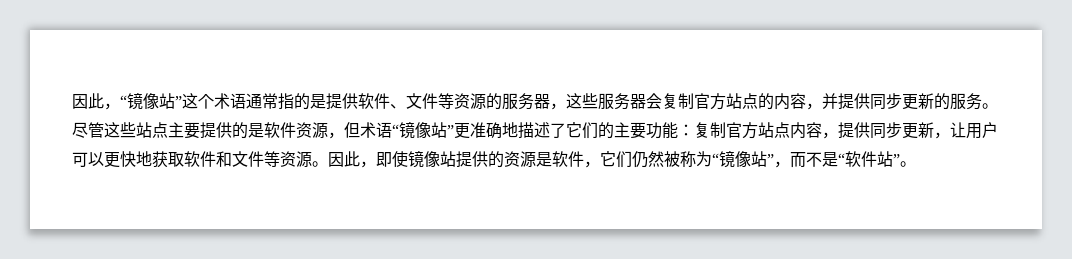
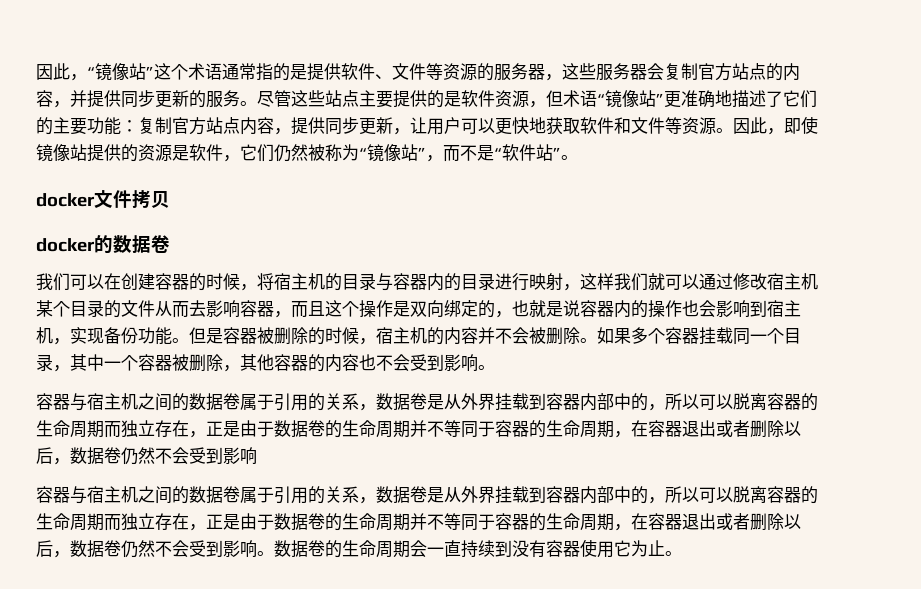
+ docker文件拷贝
+ docker的数据卷
+ 我们可以在创建容器的时候，将宿主机的目录与容器内的目录进行映射，这样我们就可以通过修改宿主机某个目录的文件从而去影响容器，而且这个操作是双向绑定的，也就是说容器内的操作也会影响到宿主机，实现备份功能。但是容器被删除的时候，宿主机的内容并不会被删除。如果多个容器挂载同一个目录，其中一个容器被删除，其他容器的内容也不会受到影响。
+ 容器与宿主机之间的数据卷属于引用的关系，数据卷是从外界挂载到容器内部中的，所以可以脱离容器的生命周期而独立存在，正是由于数据卷的生命周期并不等同于容器的生命周期，在容器退出或者删除以后，数据卷仍然不会受到影响
+ 容器与宿主机之间的数据卷属于引用的关系，数据卷是从外界挂载到容器内部中的，所以可以脱离容器的生命周期而独立存在，正是由于数据卷的生命周期并不等同于容器的生命周期，在容器退出或者删除以后，数据卷仍然不会受到影响。数据卷的生命周期会一直持续到没有容器使用它为止。

